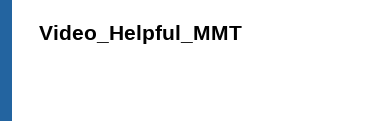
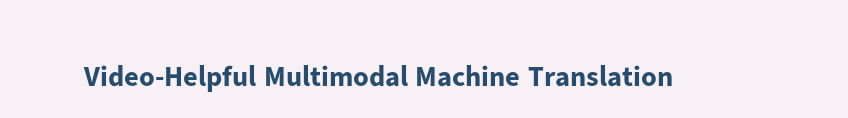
- Video_Helpful_MMT
+ Video-Helpful Multimodal Machine Translation

